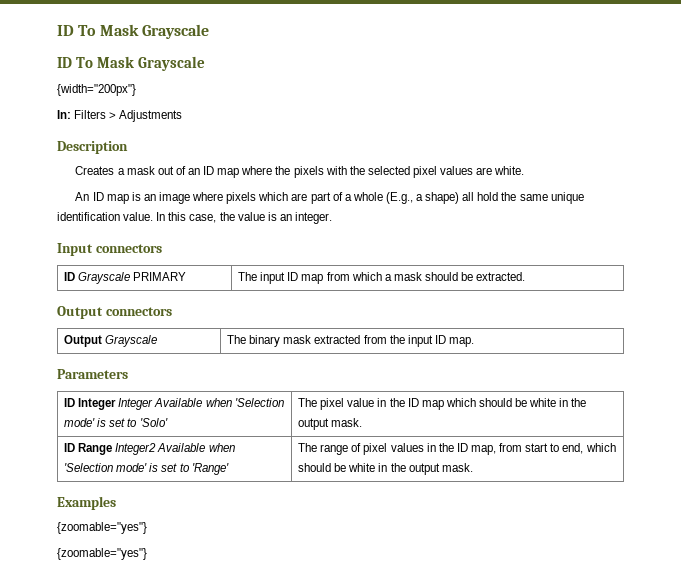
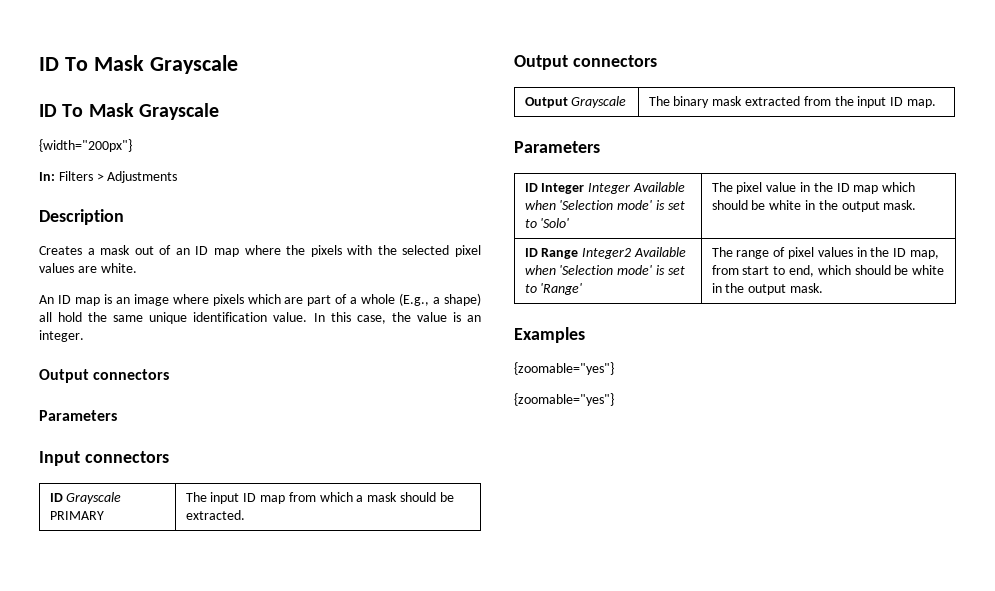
  In this case, the value is an integer.
+ Output connectors
+ Parameters

